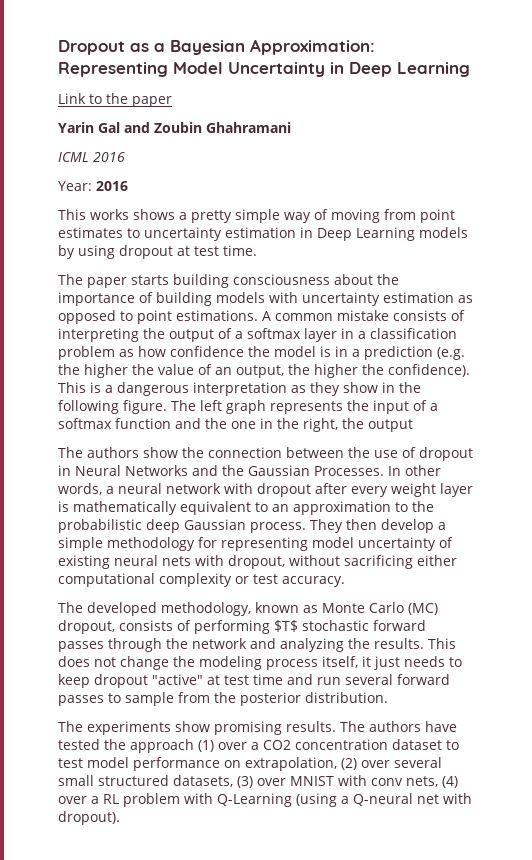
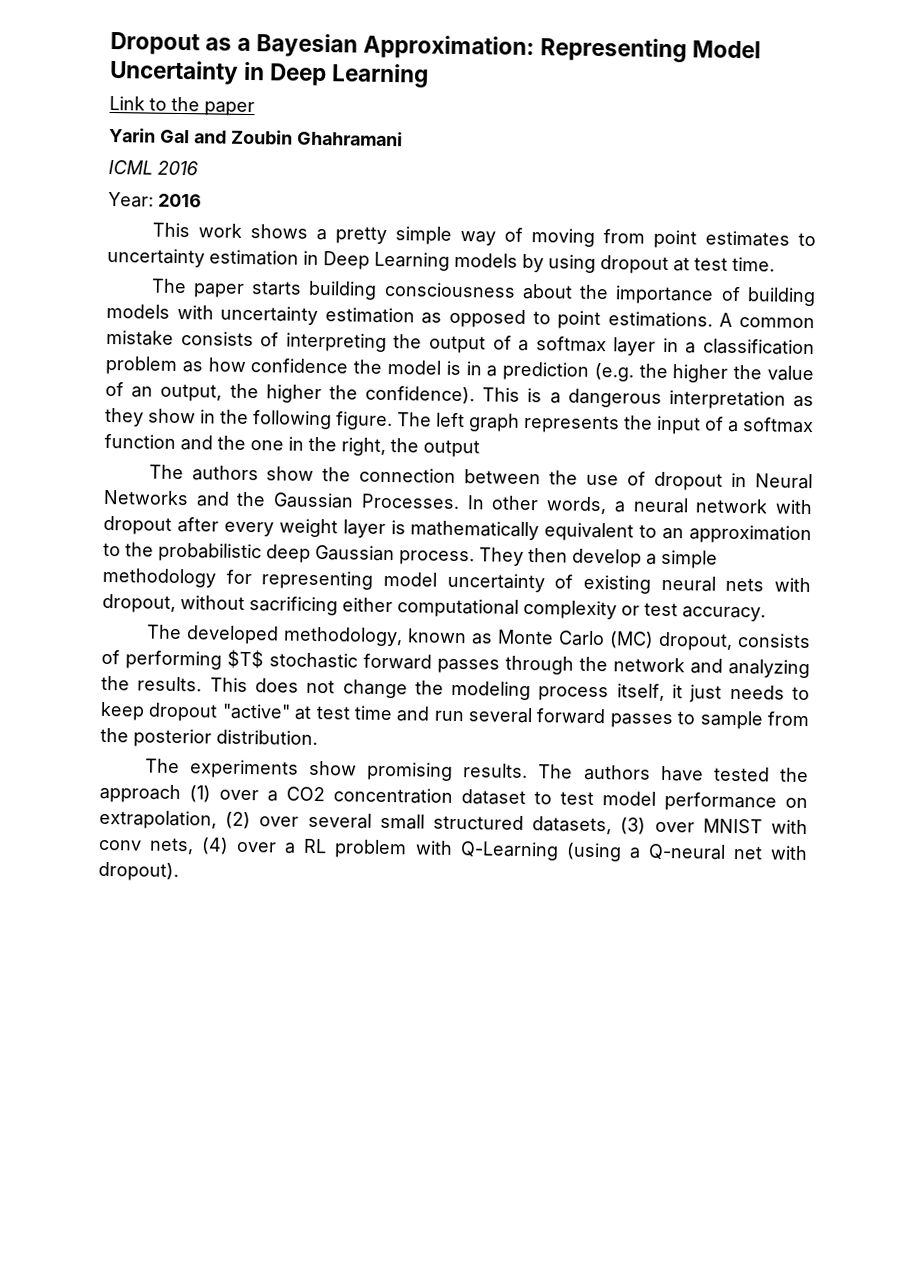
- This works shows a pretty simple way of moving from point estimates to uncertainty estimation in Deep Learning models by using dropout at test time.
+ This work shows a pretty simple way of moving from point estimates to uncertainty estimation in Deep Learning models by using dropout at test time.

